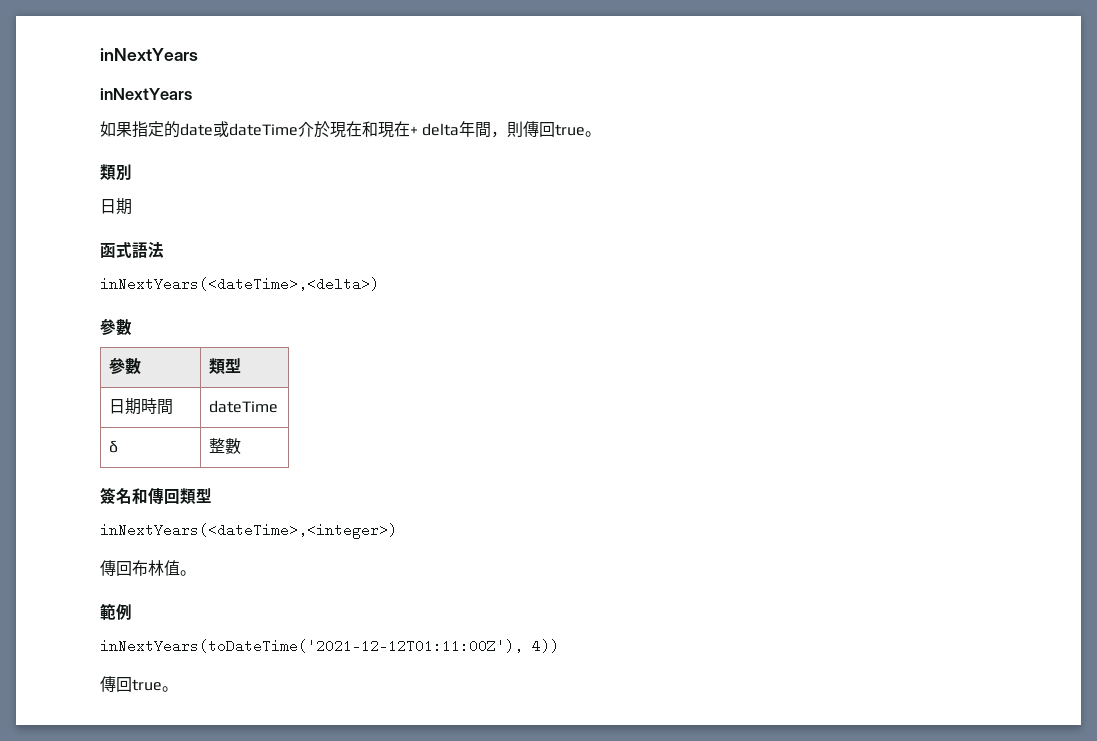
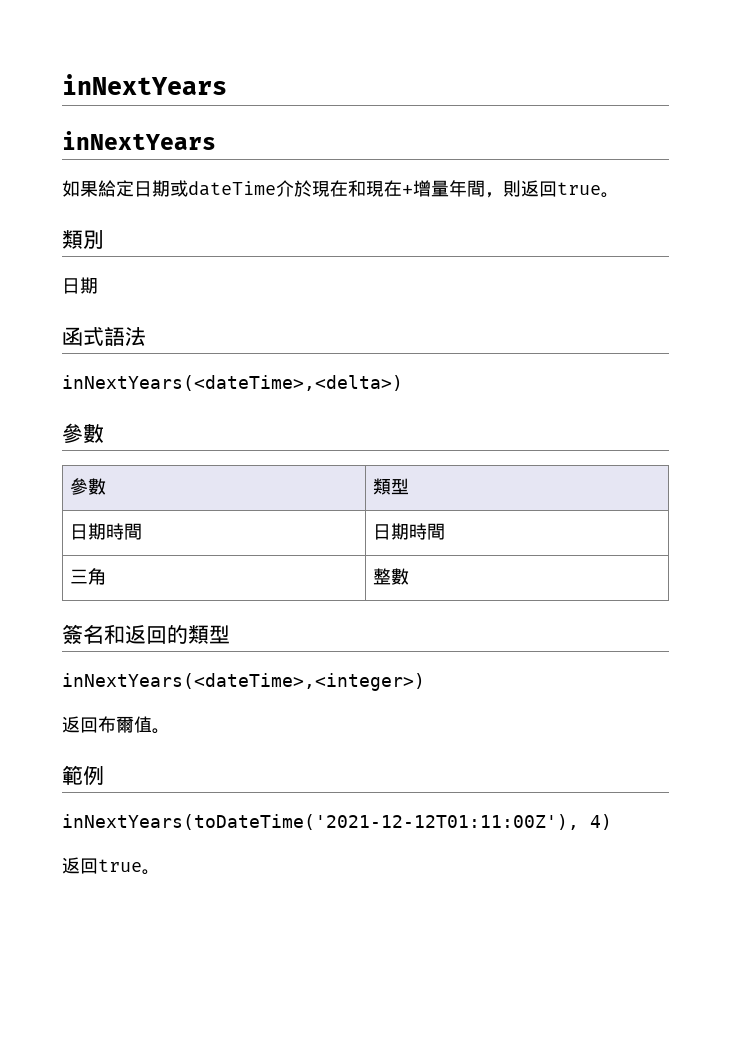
- 如果指定的date或dateTime介於現在和現在+ delta年間，則傳回true。
+ 如果給定日期或dateTime介於現在和現在+增量年間，則返回true。
- 日期時間 | dateTime
- δ | 整數
+ 日期時間 | 日期時間
+ 三角 | 整數
- 簽名和傳回類型
+ 簽名和返回的類型
- 傳回布林值。
+ 返回布爾值。
- inNextYears(toDateTime('2021-12-12T01:11:00Z'), 4))
- 傳回true。
+ inNextYears(toDateTime('2021-12-12T01:11:00Z'), 4)
+ 返回true。

